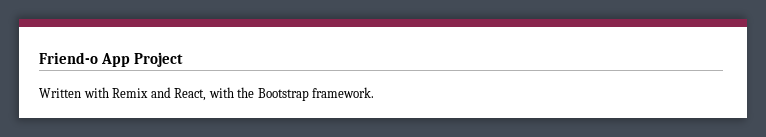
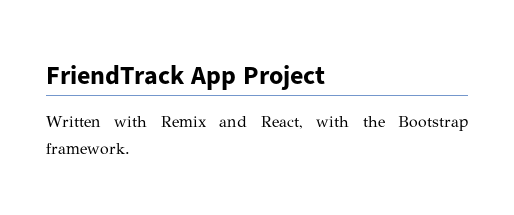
- Friend-o App Project
+ FriendTrack App Project

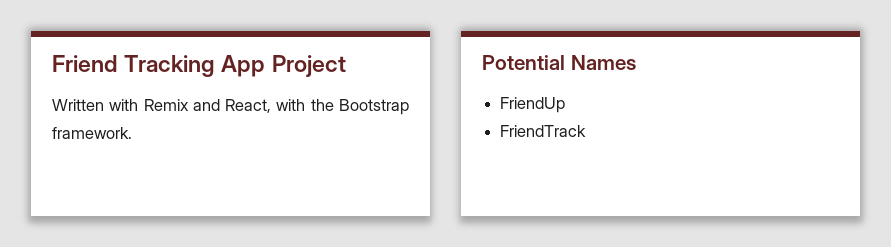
- FriendTrack App Project
+ Friend Tracking App Project
+ Potential Names
+ FriendUp
+ FriendTrack

